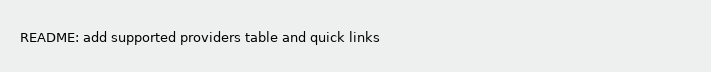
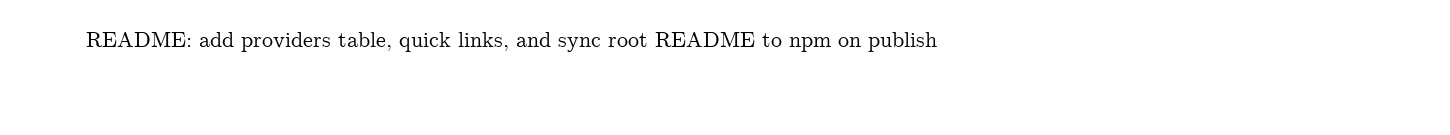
- README: add supported providers table and quick links
+ README: add providers table, quick links, and sync root README to npm on publish

